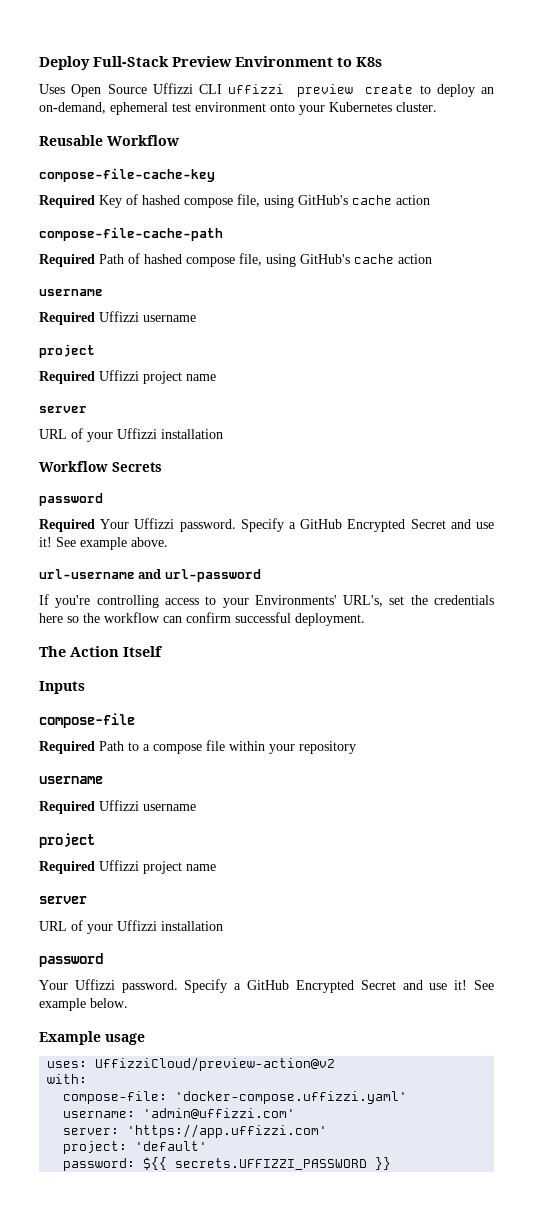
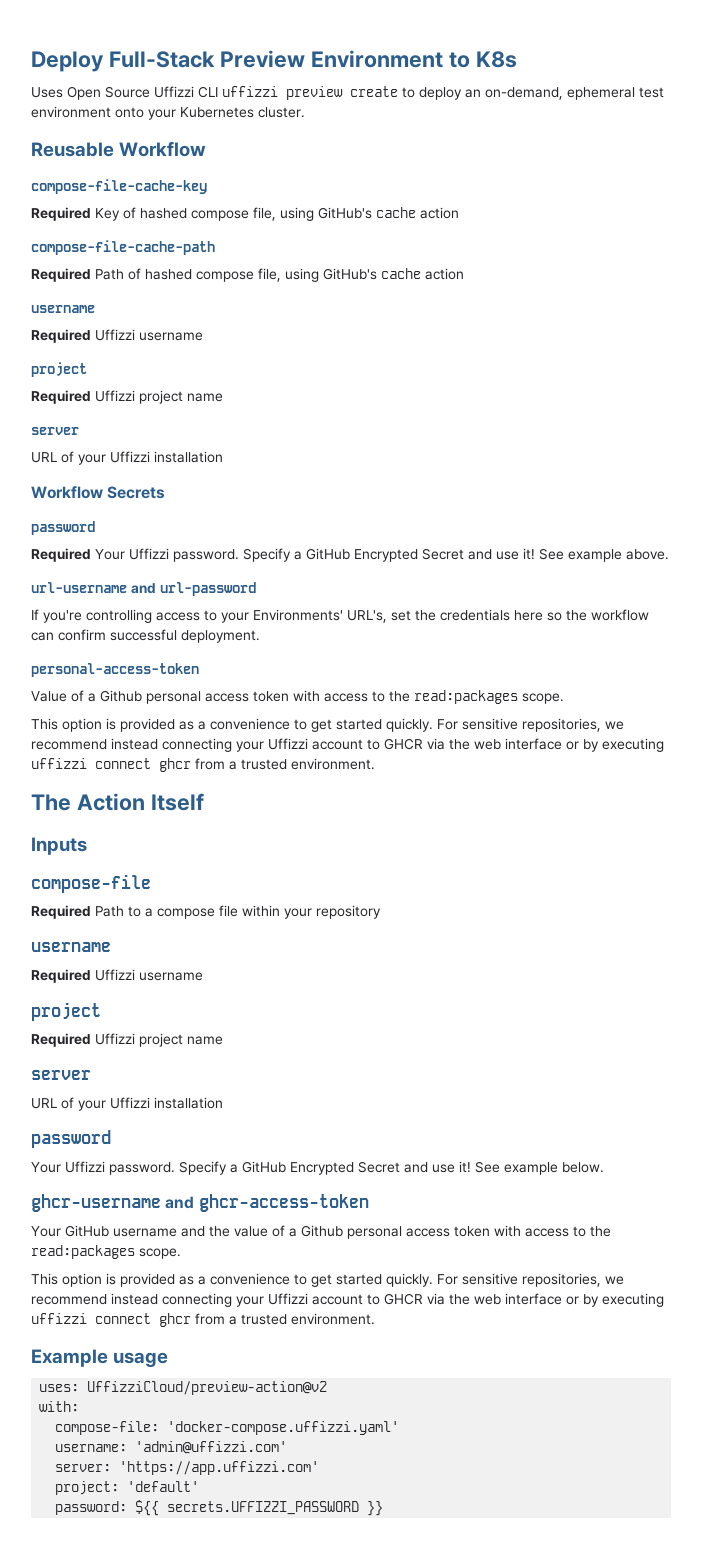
+ personal-access-token
+ Value of a Github personal access token with access to the read:packages scope.
+ This option is provided as a convenience to get started quickly. For sensitive repositories, we recommend instead connecting your Uffizzi account to GHCR via the web interface or by executing uffizzi connect ghcr from a trusted environment.
+ ghcr-username and ghcr-access-token
+ Your GitHub username and the value of a Github personal access token with access to the read:packages scope.
+ This option is provided as a convenience to get started quickly. For sensitive repositories, we recommend instead connecting your Uffizzi account to GHCR via the web interface or by executing uffizzi connect ghcr from a trusted environment.

